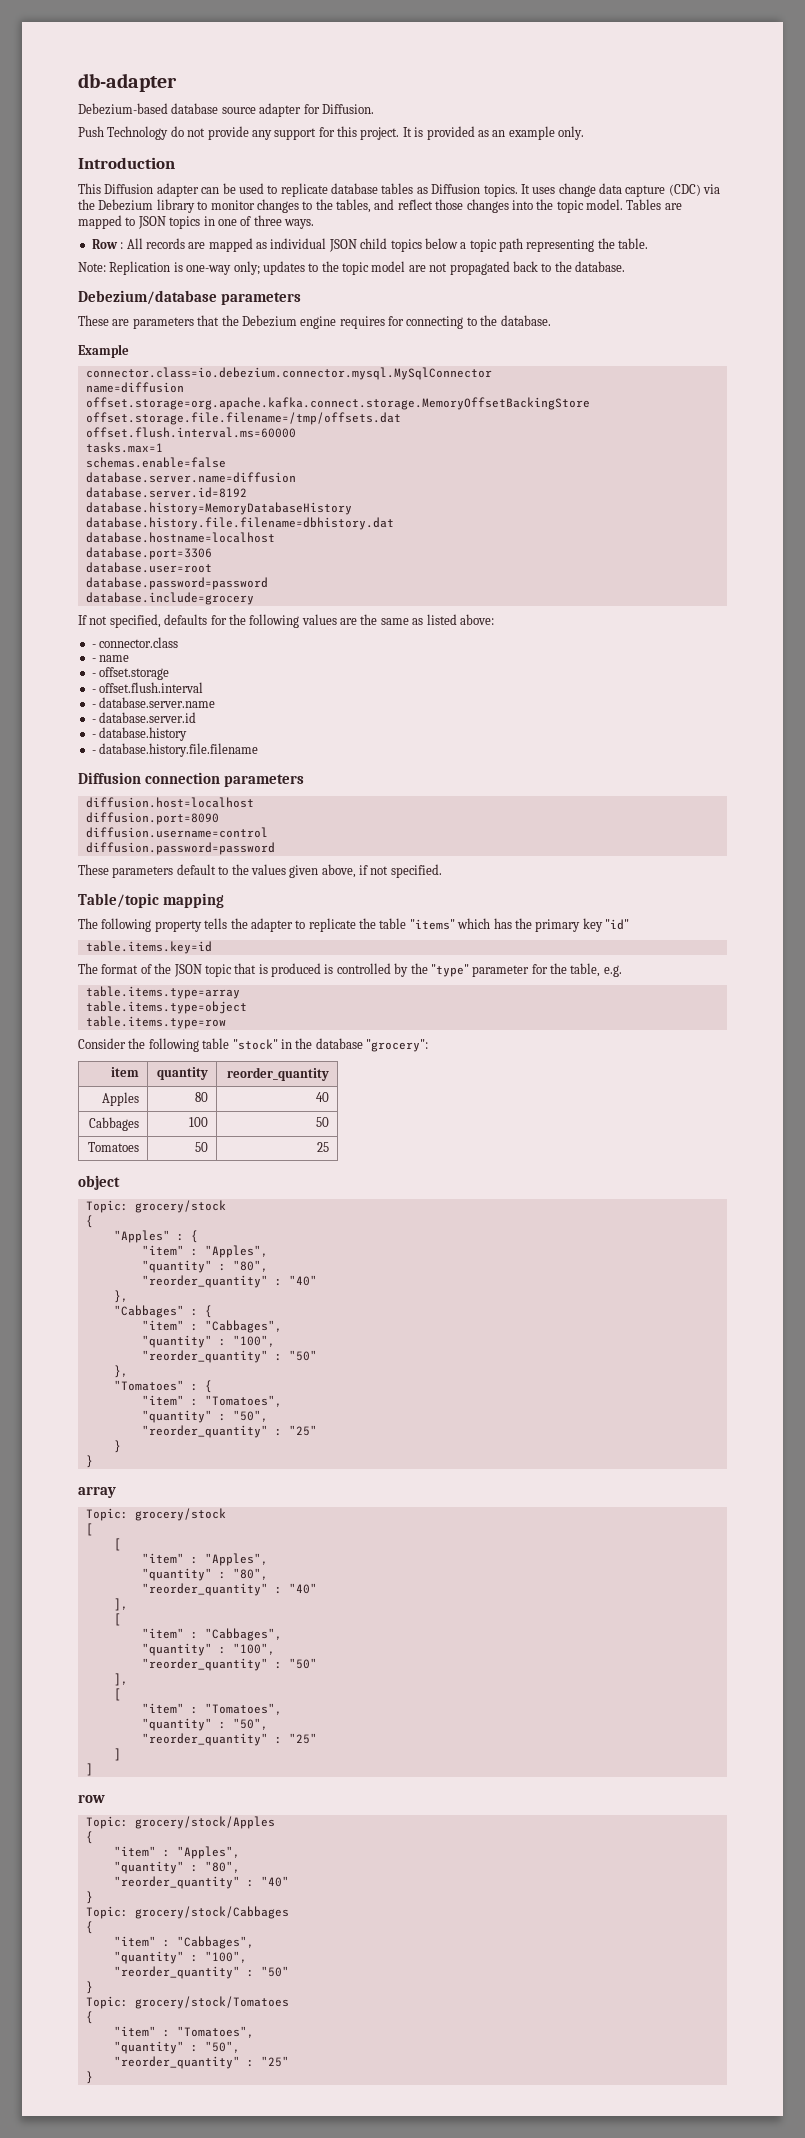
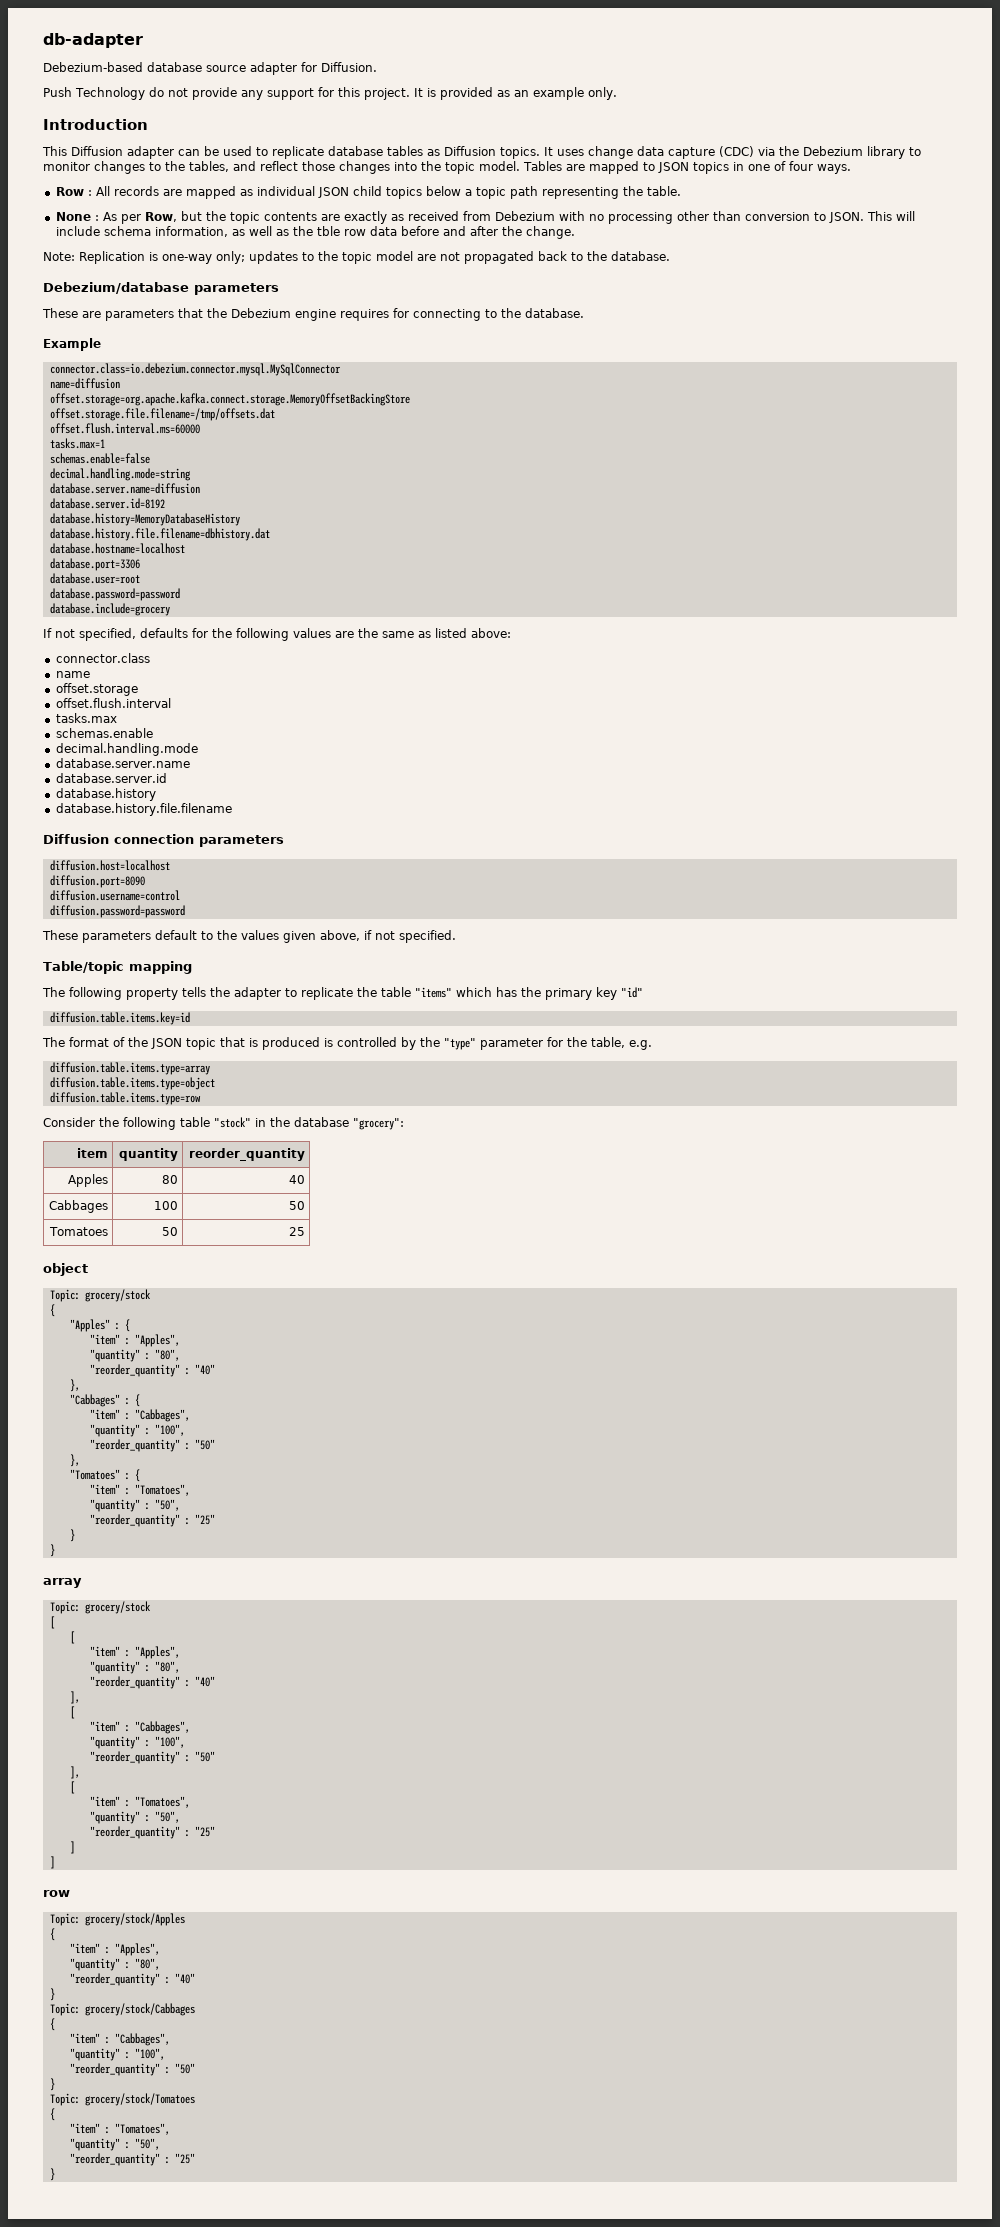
- Tables are mapped to JSON topics in one of three ways.
+ Tables are mapped to JSON topics in one of four ways.
+ None : As per Row, but the topic contents are exactly as received from Debezium with no processing other than conversion to JSON. This will include schema information, as well as the tble row data before and after the change.
+ decimal.handling.mode=string
- - connector.class
+ connector.class
- - name
+ name
- - offset.storage
+ offset.storage
- - offset.flush.interval
+ offset.flush.interval
- - database.server.name
+ tasks.max
+ schemas.enable
+ decimal.handling.mode
+ database.server.name
- - database.server.id
+ database.server.id
- - database.history
+ database.history
- - database.history.file.filename
+ database.history.file.filename
- table.items.key=id
+ diffusion.table.items.key=id
- table.items.type=array
- table.items.type=object
- table.items.type=row
+ diffusion.table.items.type=array
+ diffusion.table.items.type=object
+ diffusion.table.items.type=row

